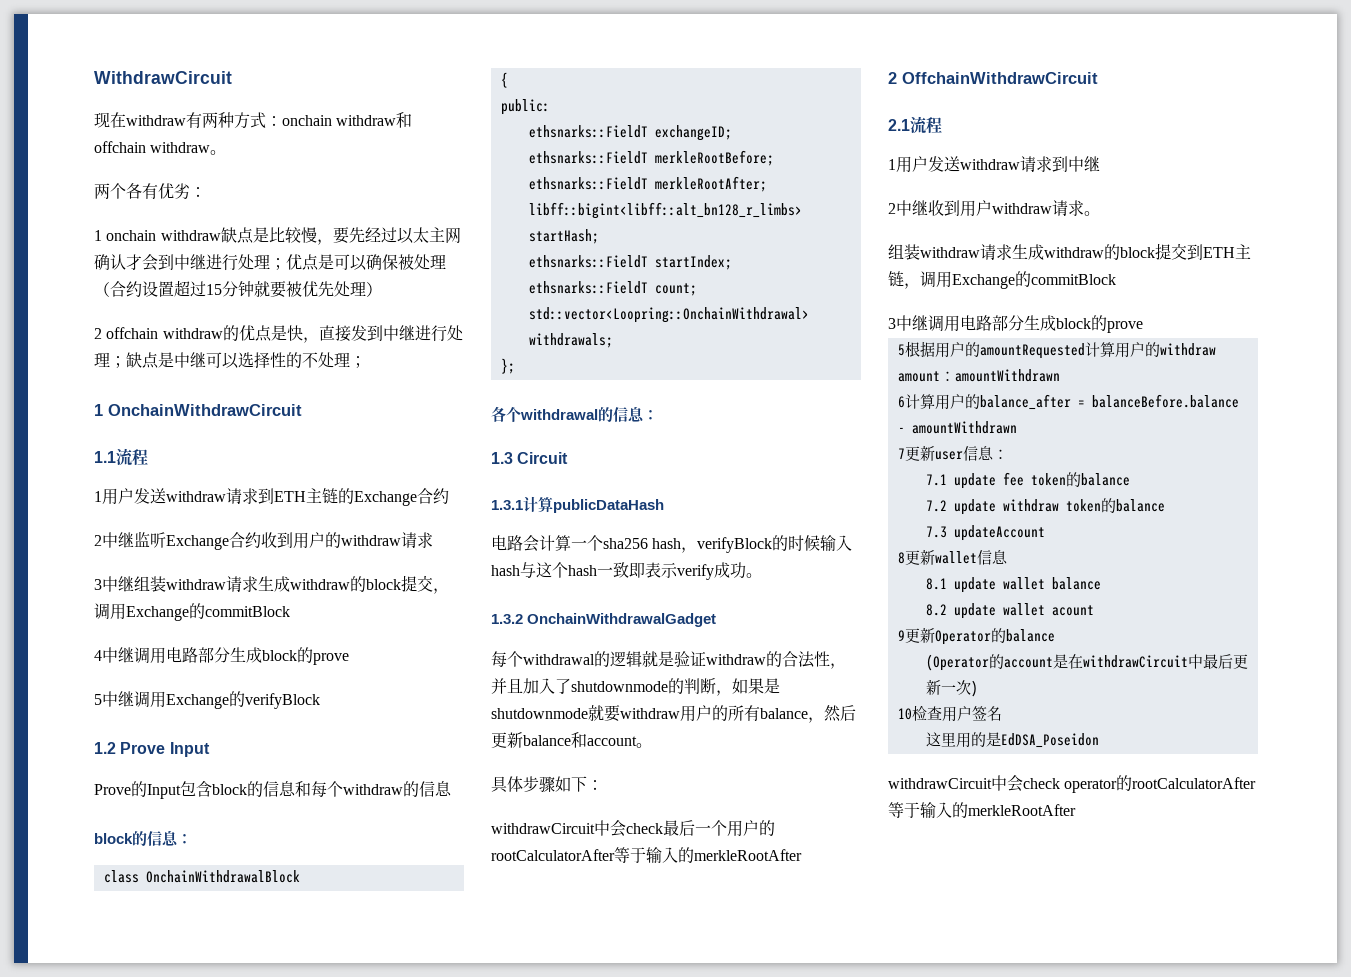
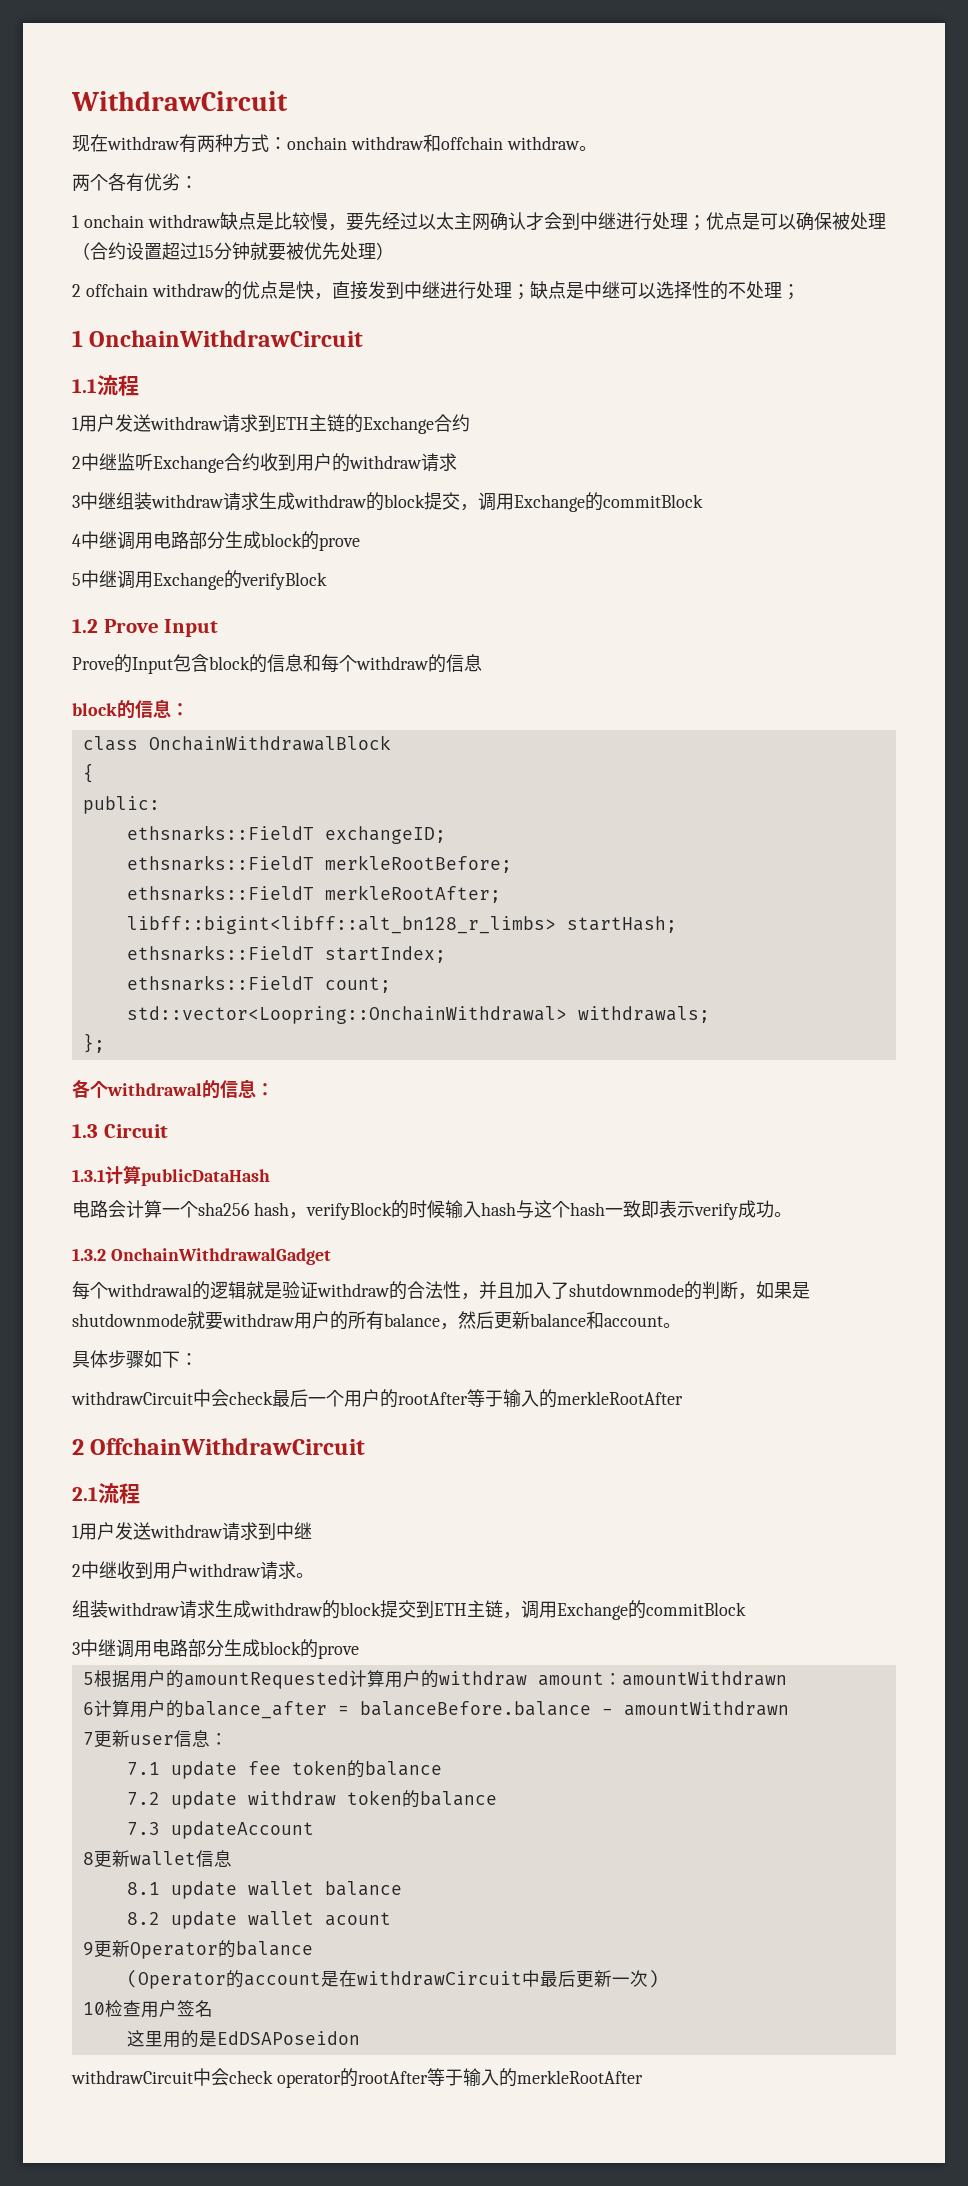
- withdrawCircuit中会check最后一个用户的rootCalculatorAfter等于输入的merkleRootAfter
+ withdrawCircuit中会check最后一个用户的rootAfter等于输入的merkleRootAfter
- 这里用的是EdDSA_Poseidon
+ 这里用的是EdDSAPoseidon
- withdrawCircuit中会check operator的rootCalculatorAfter等于输入的merkleRootAfter
+ withdrawCircuit中会check operator的rootAfter等于输入的merkleRootAfter

